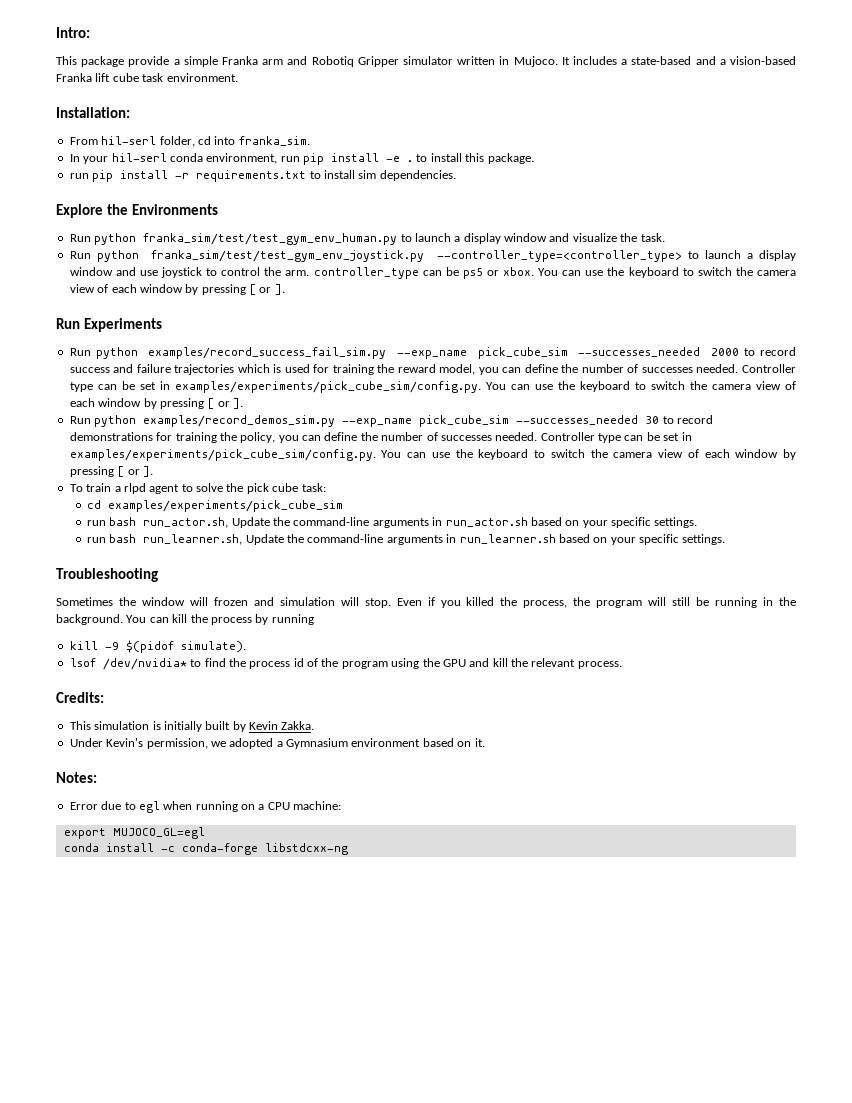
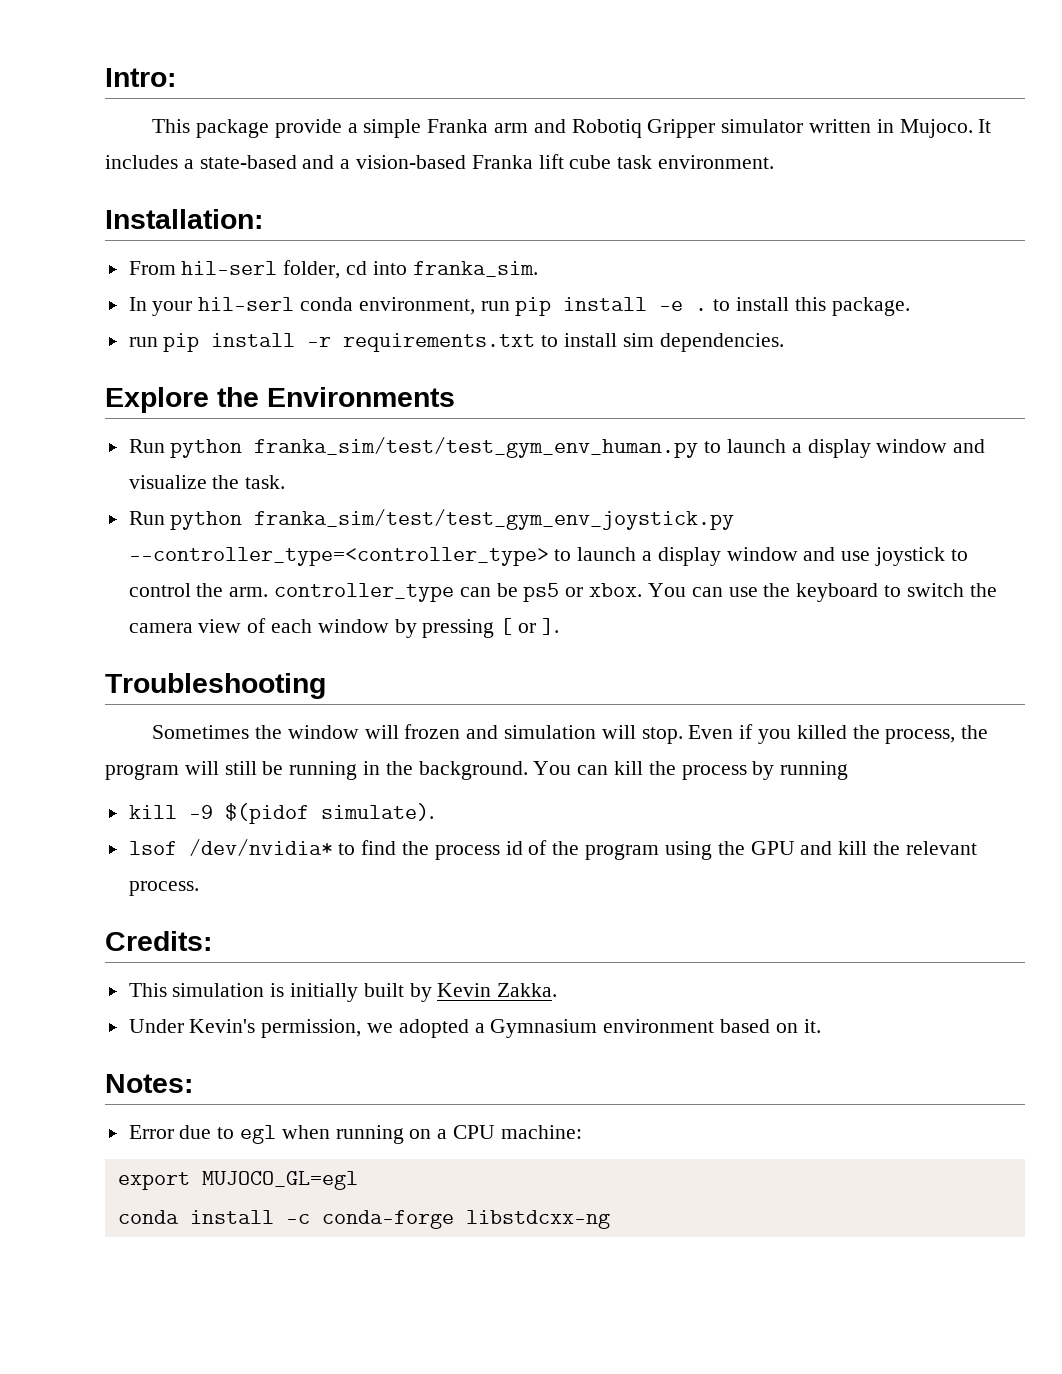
- Run Experiments
- Run python examples/record_success_fail_sim.py --exp_name pick_cube_sim --successes_needed 2000 to record success and failure trajectories which is used for training the reward model, you can define the number of successes needed. Controller type can be set in examples/experiments/pick_cube_sim/config.py. You can use the keyboard to switch the camera view of each window by pressing [ or ].
- Run python examples/record_demos_sim.py --exp_name pick_cube_sim --successes_needed 30 to record demonstrations for training the policy, you can define the number of successes needed. Controller type can be set in examples/experiments/pick_cube_sim/config.py. You can use the keyboard to switch the camera view of each window by pressing [ or ].
- To train a rlpd agent to solve the pick cube task:
- cd examples/experiments/pick_cube_sim
- run bash run_actor.sh, Update the command-line arguments in run_actor.sh based on your specific settings.
- run bash run_learner.sh, Update the command-line arguments in run_learner.sh based on your specific settings.

